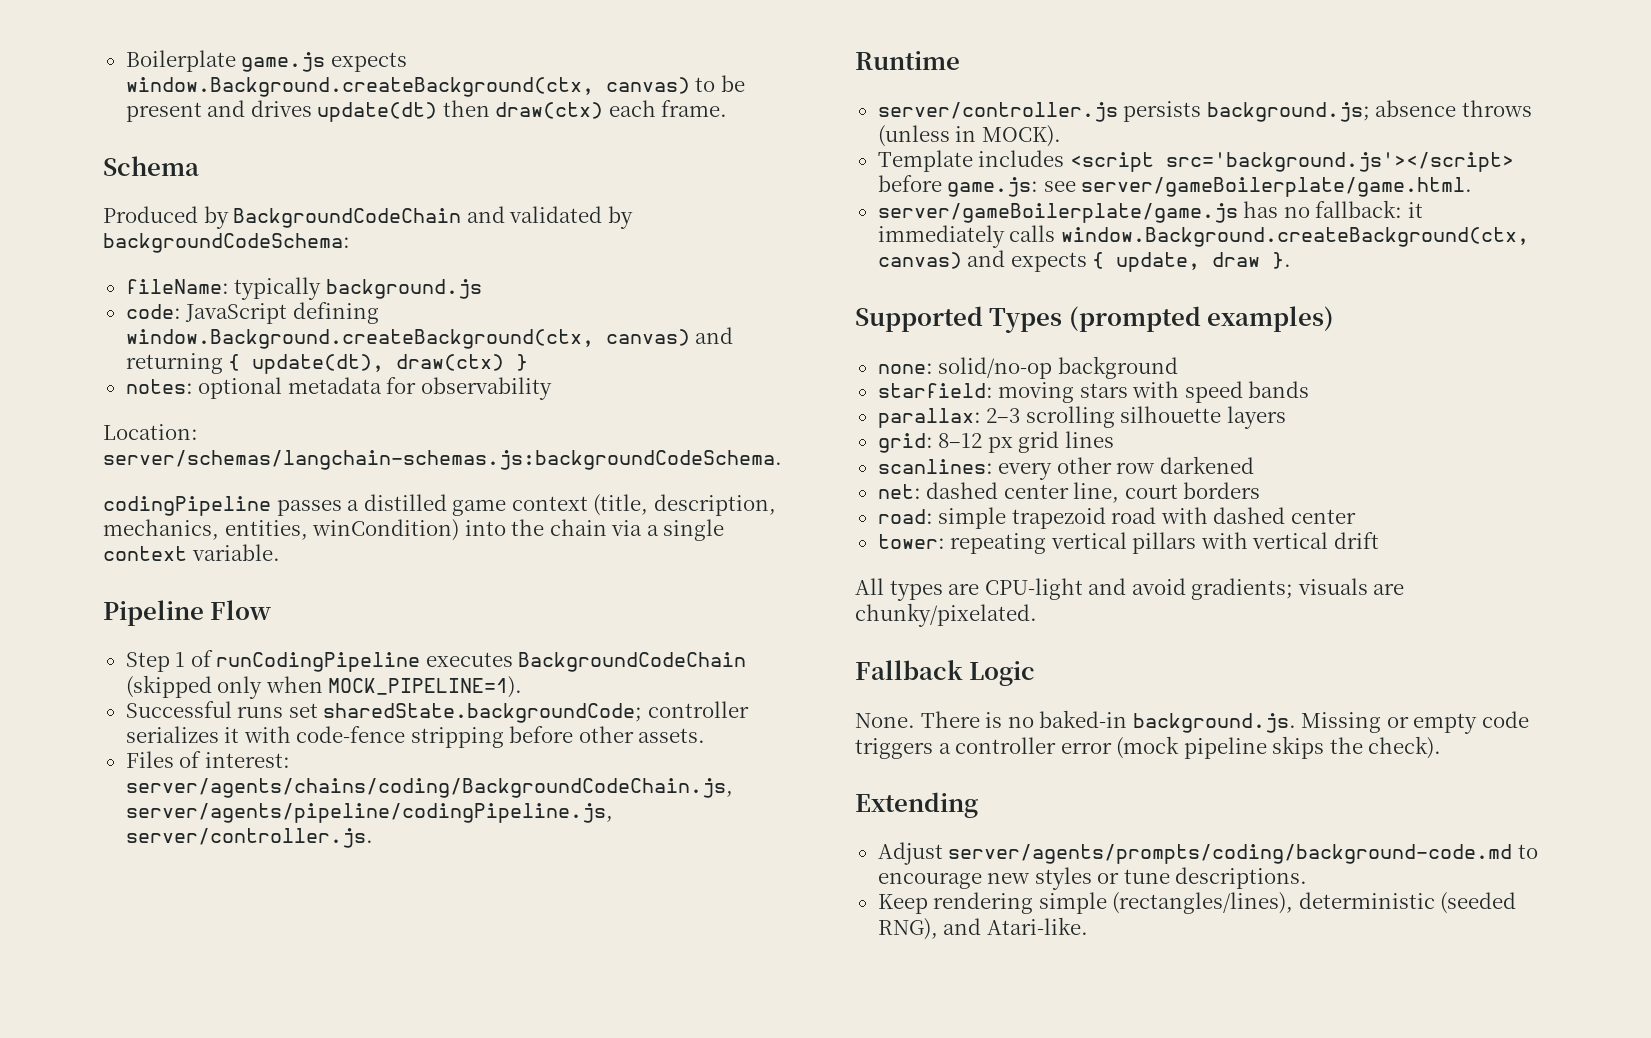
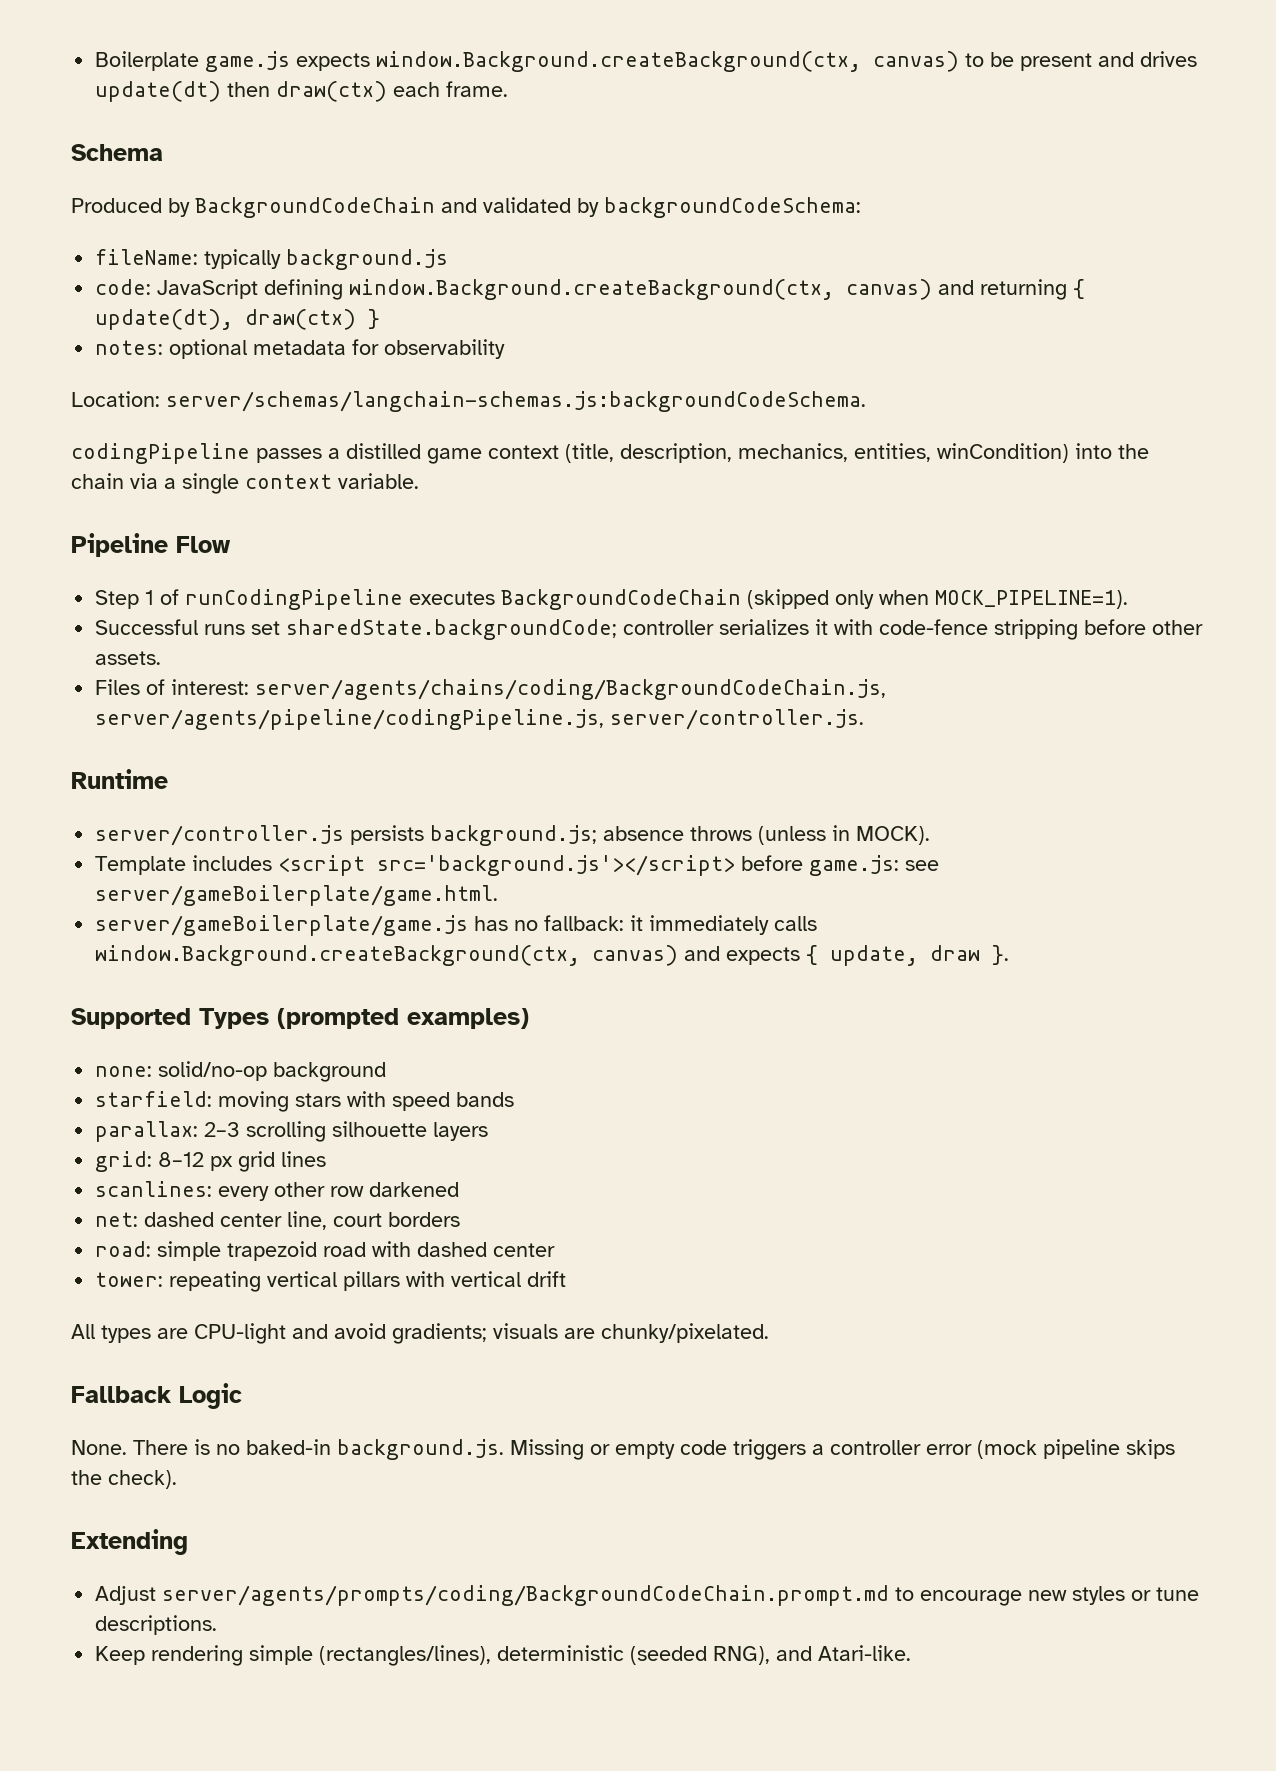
- Adjust server/agents/prompts/coding/background-code.md to encourage new styles or tune descriptions.
+ Adjust server/agents/prompts/coding/BackgroundCodeChain.prompt.md to encourage new styles or tune descriptions.

